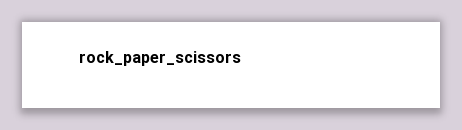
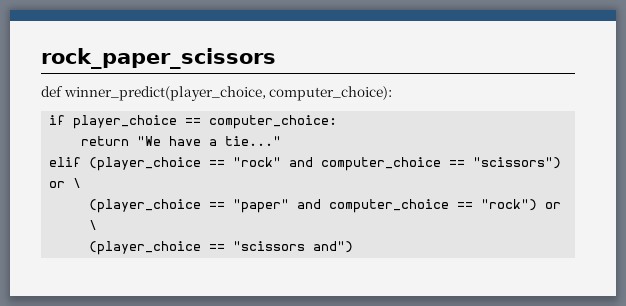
+ def winner_predict(player_choice, computer_choice):
+ if player_choice == computer_choice:
+ return "We have a tie..."
+ elif (player_choice == "rock" and computer_choice == "scissors") or \
+ (player_choice == "paper" and computer_choice == "rock") or \
+ (player_choice == "scissors and")

